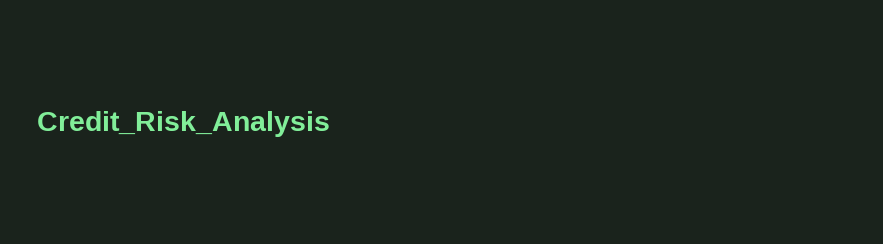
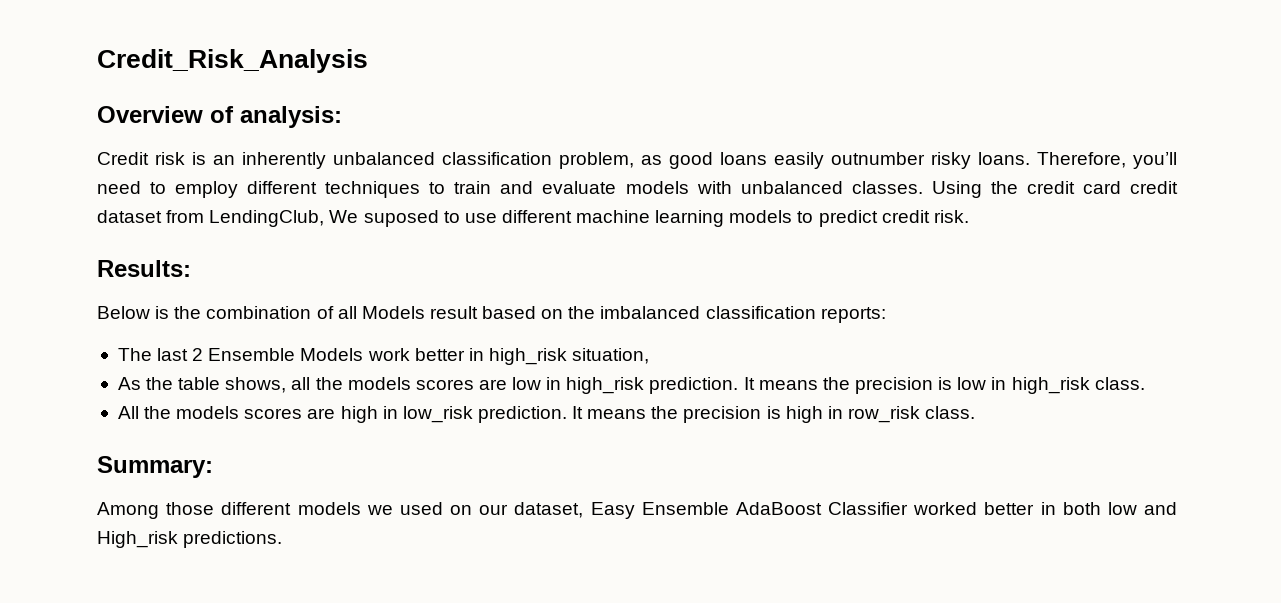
+ Overview of analysis:
+ Credit risk is an inherently unbalanced classification problem, as good loans easily outnumber risky loans. Therefore, you’ll need to employ different techniques to train and evaluate models with unbalanced classes. Using the credit card credit dataset from LendingClub, We suposed to use different machine learning models to predict credit risk.
+ Results:
+ Below is the combination of all Models result based on the imbalanced classification reports:
+ The last 2 Ensemble Models work better in high_risk situation,
+ As the table shows, all the models scores are low in high_risk prediction. It means the precision is low in high_risk class.
+ All the models scores are high in low_risk prediction. It means the precision is high in row_risk class.
+ Summary:
+ Among those different models we used on our dataset, Easy Ensemble AdaBoost Classifier worked better in both low and High_risk predictions.

